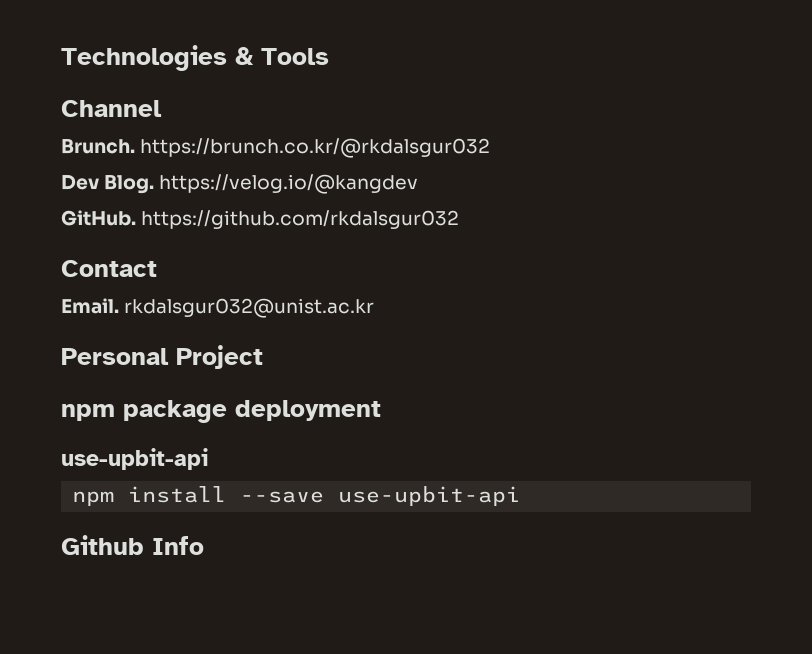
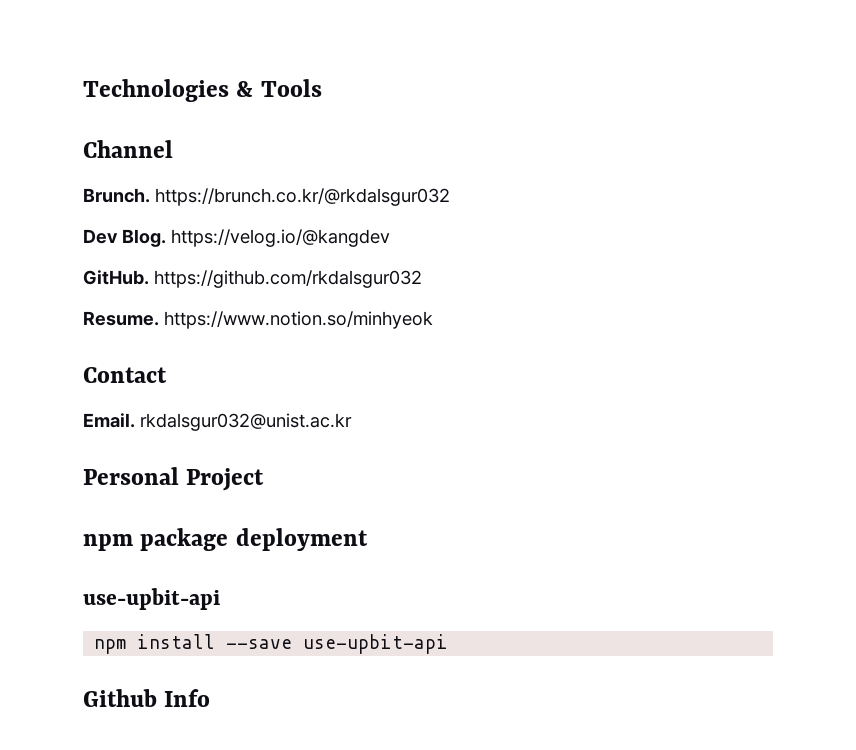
+ Resume. https://www.notion.so/minhyeok

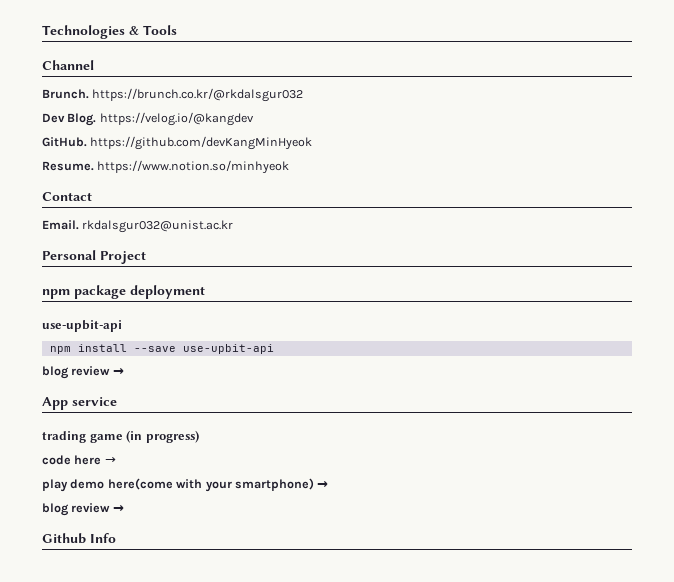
- GitHub. https://github.com/rkdalsgur032
+ GitHub. https://github.com/devKangMinHyeok
  npm install --save use-upbit-api
+ blog review →
+ App service
+ trading game (in progress)
+ code here →
+ play demo here(come with your smartphone) →
+ blog review →

